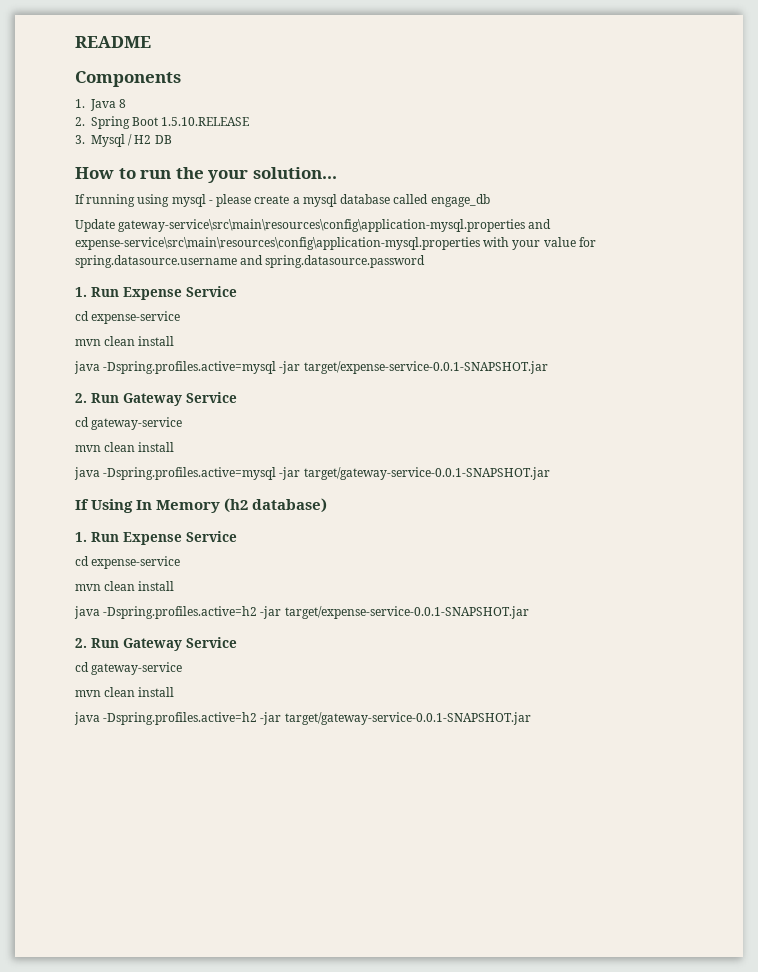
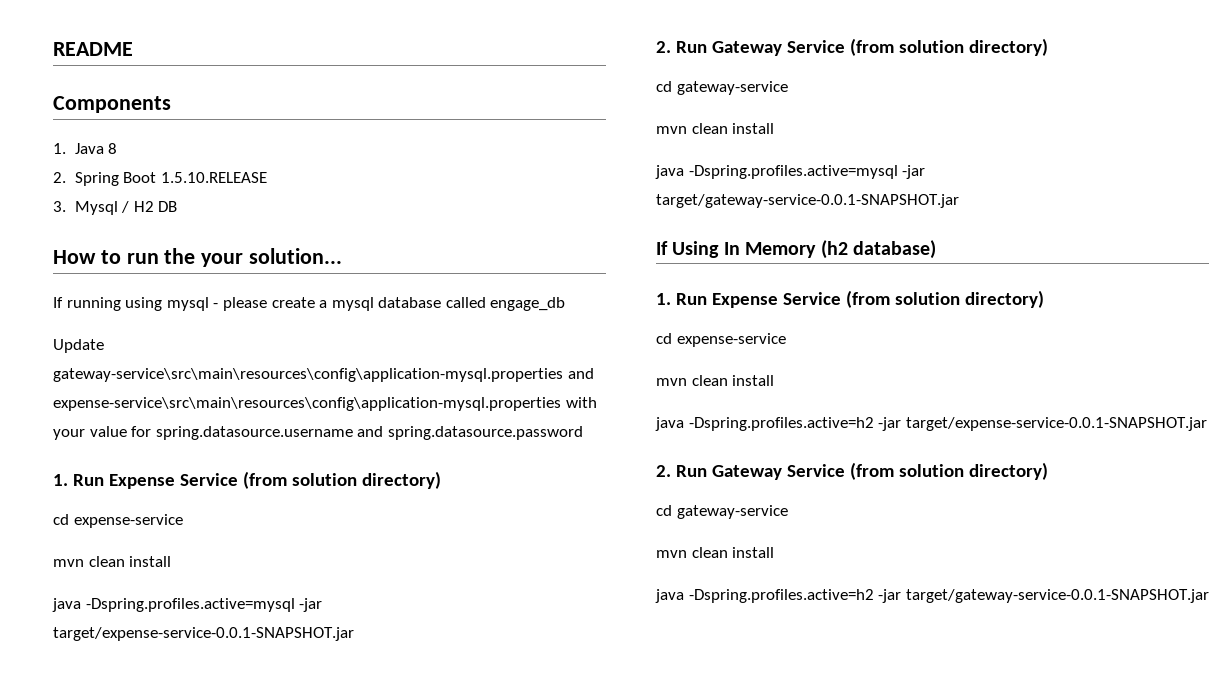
  Update gateway-service\src\main\resources\config\application-mysql.properties and expense-service\src\main\resources\config\application-mysql.properties with your value for spring.datasource.username and spring.datasource.password
- 1. Run Expense Service
+ 1. Run Expense Service (from solution directory)
  java -Dspring.profiles.active=mysql -jar target/expense-service-0.0.1-SNAPSHOT.jar
- 2. Run Gateway Service
+ 2. Run Gateway Service (from solution directory)
  If Using In Memory (h2 database)
- 1. Run Expense Service
+ 1. Run Expense Service (from solution directory)
  java -Dspring.profiles.active=h2 -jar target/expense-service-0.0.1-SNAPSHOT.jar
- 2. Run Gateway Service
+ 2. Run Gateway Service (from solution directory)

